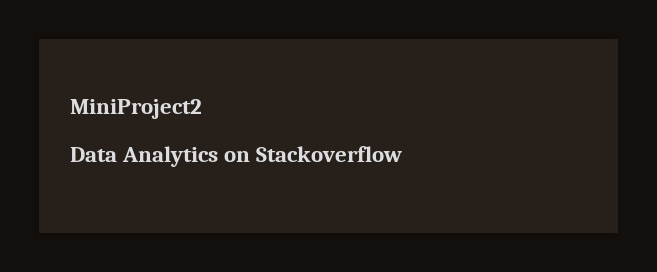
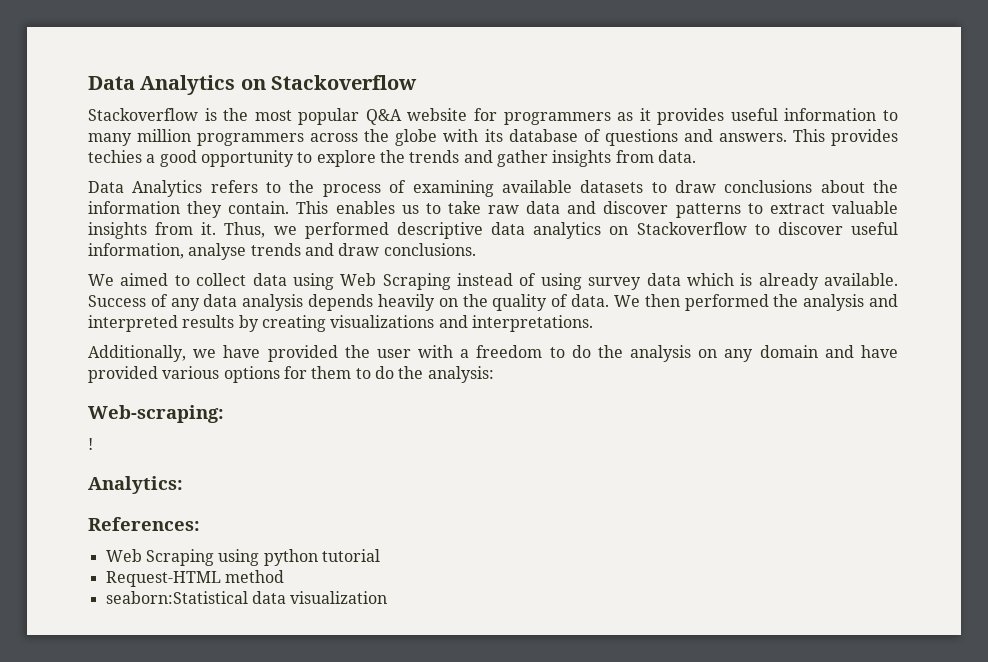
- MiniProject2
+ Stackoverflow is the most popular Q&A website for programmers as it provides useful information to many million programmers across the globe with its database of questions and answers. This provides techies a good opportunity to explore the trends and gather insights from data.
+ Data Analytics refers to the process of examining available datasets to draw conclusions about the information they contain. This enables us to take raw data and discover patterns to extract valuable insights from it. Thus, we performed descriptive data analytics on Stackoverflow to discover useful information, analyse trends and draw conclusions.
+ We aimed to collect data using Web Scraping instead of using survey data which is already available. Success of any data analysis depends heavily on the quality of data. We then performed the analysis and interpreted results by creating visualizations and interpretations.
+ Additionally, we have provided the user with a freedom to do the analysis on any domain and have provided various options for them to do the analysis:
+ Web-scraping:
+ !
+ Analytics:
+ References:
+ Web Scraping using python tutorial
+ Request-HTML method
+ seaborn:Statistical data visualization

